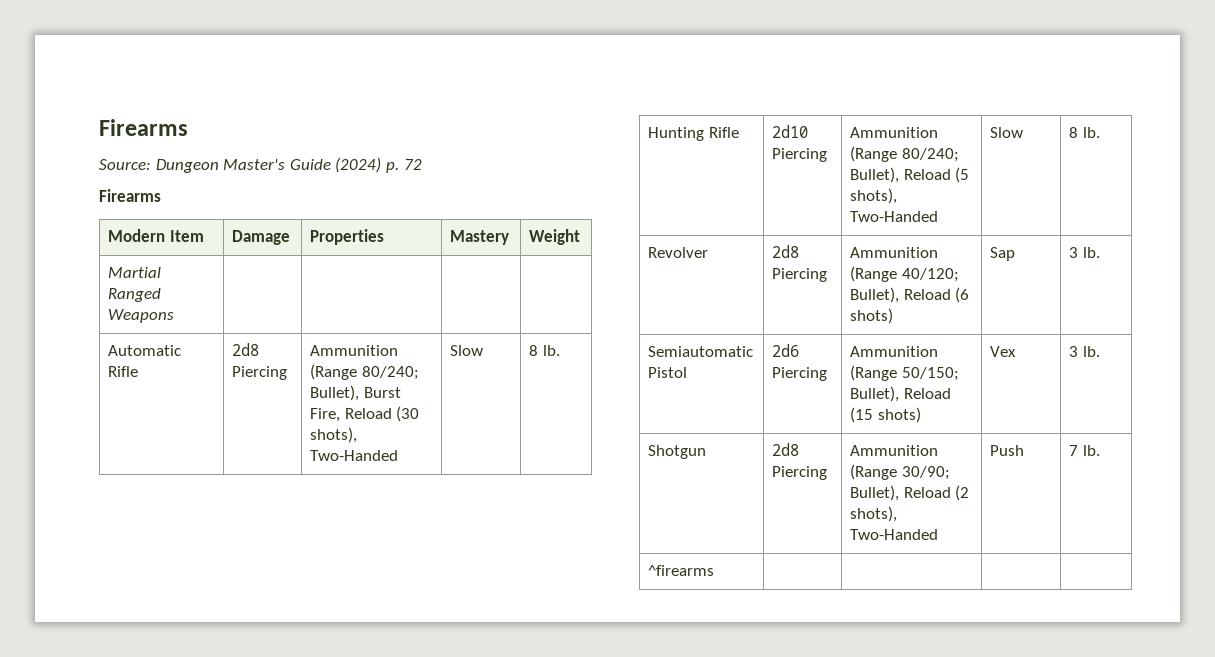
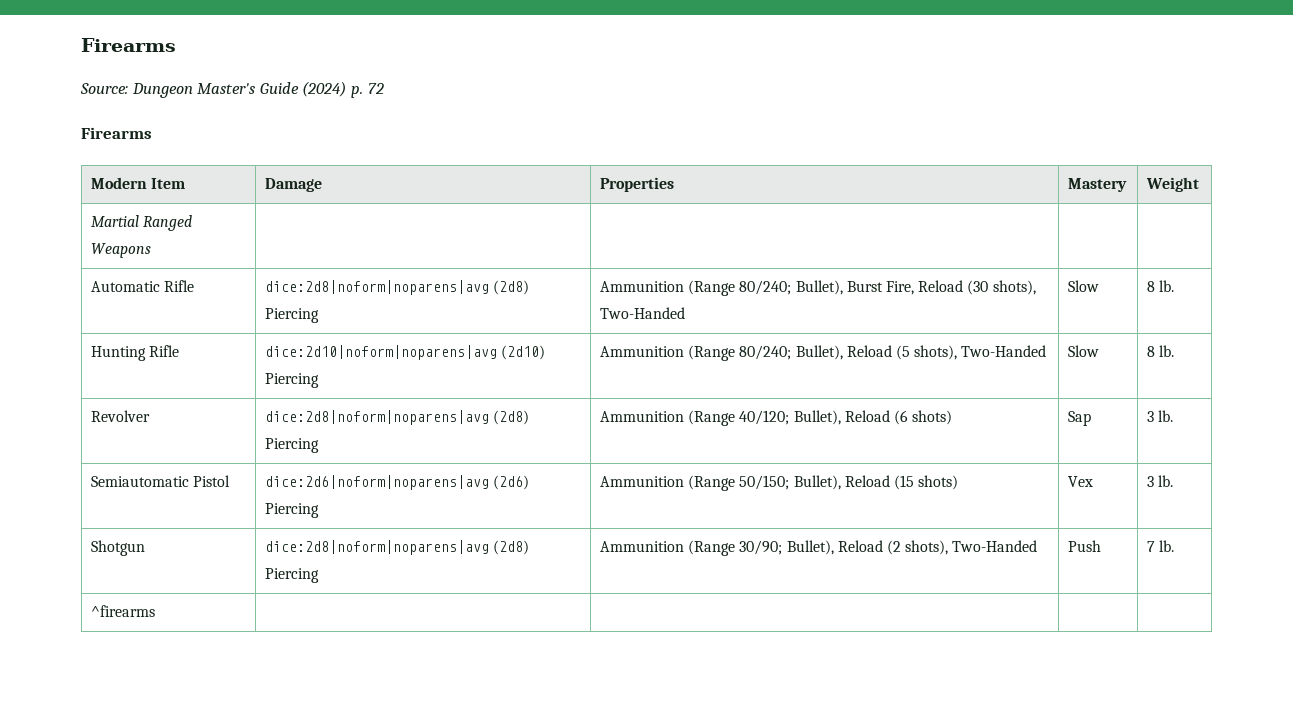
- Automatic Rifle | 2d8 Piercing | Ammunition (Range 80/240; Bullet), Burst Fire, Reload (30 shots), Two-Handed | Slow | 8 lb.
+ Automatic Rifle | dice:2d8|noform|noparens|avg (2d8) Piercing | Ammunition (Range 80/240; Bullet), Burst Fire, Reload (30 shots), Two-Handed | Slow | 8 lb.
- Hunting Rifle | 2d10 Piercing | Ammunition (Range 80/240; Bullet), Reload (5 shots), Two-Handed | Slow | 8 lb.
+ Hunting Rifle | dice:2d10|noform|noparens|avg (2d10) Piercing | Ammunition (Range 80/240; Bullet), Reload (5 shots), Two-Handed | Slow | 8 lb.
- Revolver | 2d8 Piercing | Ammunition (Range 40/120; Bullet), Reload (6 shots) | Sap | 3 lb.
+ Revolver | dice:2d8|noform|noparens|avg (2d8) Piercing | Ammunition (Range 40/120; Bullet), Reload (6 shots) | Sap | 3 lb.
- Semiautomatic Pistol | 2d6 Piercing | Ammunition (Range 50/150; Bullet), Reload (15 shots) | Vex | 3 lb.
+ Semiautomatic Pistol | dice:2d6|noform|noparens|avg (2d6) Piercing | Ammunition (Range 50/150; Bullet), Reload (15 shots) | Vex | 3 lb.
- Shotgun | 2d8 Piercing | Ammunition (Range 30/90; Bullet), Reload (2 shots), Two-Handed | Push | 7 lb.
+ Shotgun | dice:2d8|noform|noparens|avg (2d8) Piercing | Ammunition (Range 30/90; Bullet), Reload (2 shots), Two-Handed | Push | 7 lb.

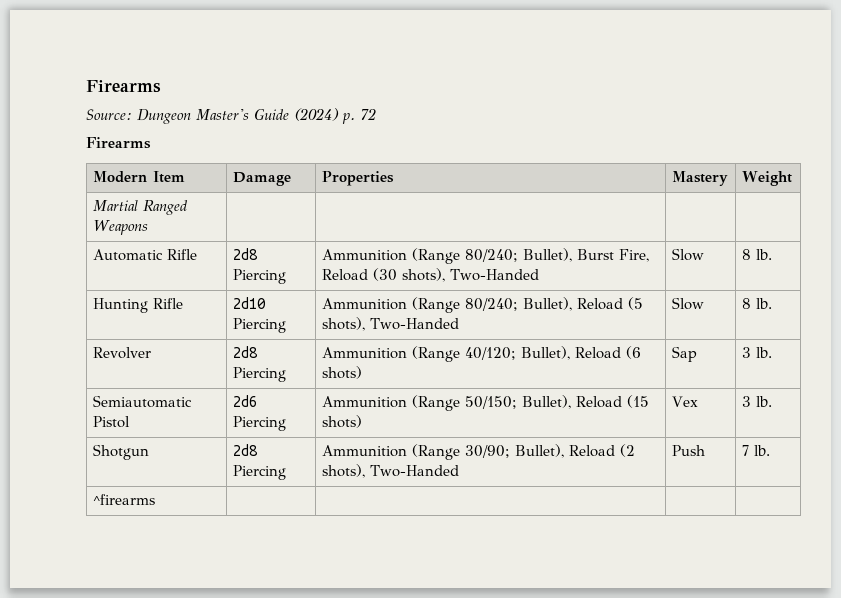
- Automatic Rifle | dice:2d8|noform|noparens|avg (2d8) Piercing | Ammunition (Range 80/240; Bullet), Burst Fire, Reload (30 shots), Two-Handed | Slow | 8 lb.
+ Automatic Rifle | 2d8 Piercing | Ammunition (Range 80/240; Bullet), Burst Fire, Reload (30 shots), Two-Handed | Slow | 8 lb.
- Hunting Rifle | dice:2d10|noform|noparens|avg (2d10) Piercing | Ammunition (Range 80/240; Bullet), Reload (5 shots), Two-Handed | Slow | 8 lb.
+ Hunting Rifle | 2d10 Piercing | Ammunition (Range 80/240; Bullet), Reload (5 shots), Two-Handed | Slow | 8 lb.
- Revolver | dice:2d8|noform|noparens|avg (2d8) Piercing | Ammunition (Range 40/120; Bullet), Reload (6 shots) | Sap | 3 lb.
+ Revolver | 2d8 Piercing | Ammunition (Range 40/120; Bullet), Reload (6 shots) | Sap | 3 lb.
- Semiautomatic Pistol | dice:2d6|noform|noparens|avg (2d6) Piercing | Ammunition (Range 50/150; Bullet), Reload (15 shots) | Vex | 3 lb.
+ Semiautomatic Pistol | 2d6 Piercing | Ammunition (Range 50/150; Bullet), Reload (15 shots) | Vex | 3 lb.
- Shotgun | dice:2d8|noform|noparens|avg (2d8) Piercing | Ammunition (Range 30/90; Bullet), Reload (2 shots), Two-Handed | Push | 7 lb.
+ Shotgun | 2d8 Piercing | Ammunition (Range 30/90; Bullet), Reload (2 shots), Two-Handed | Push | 7 lb.

